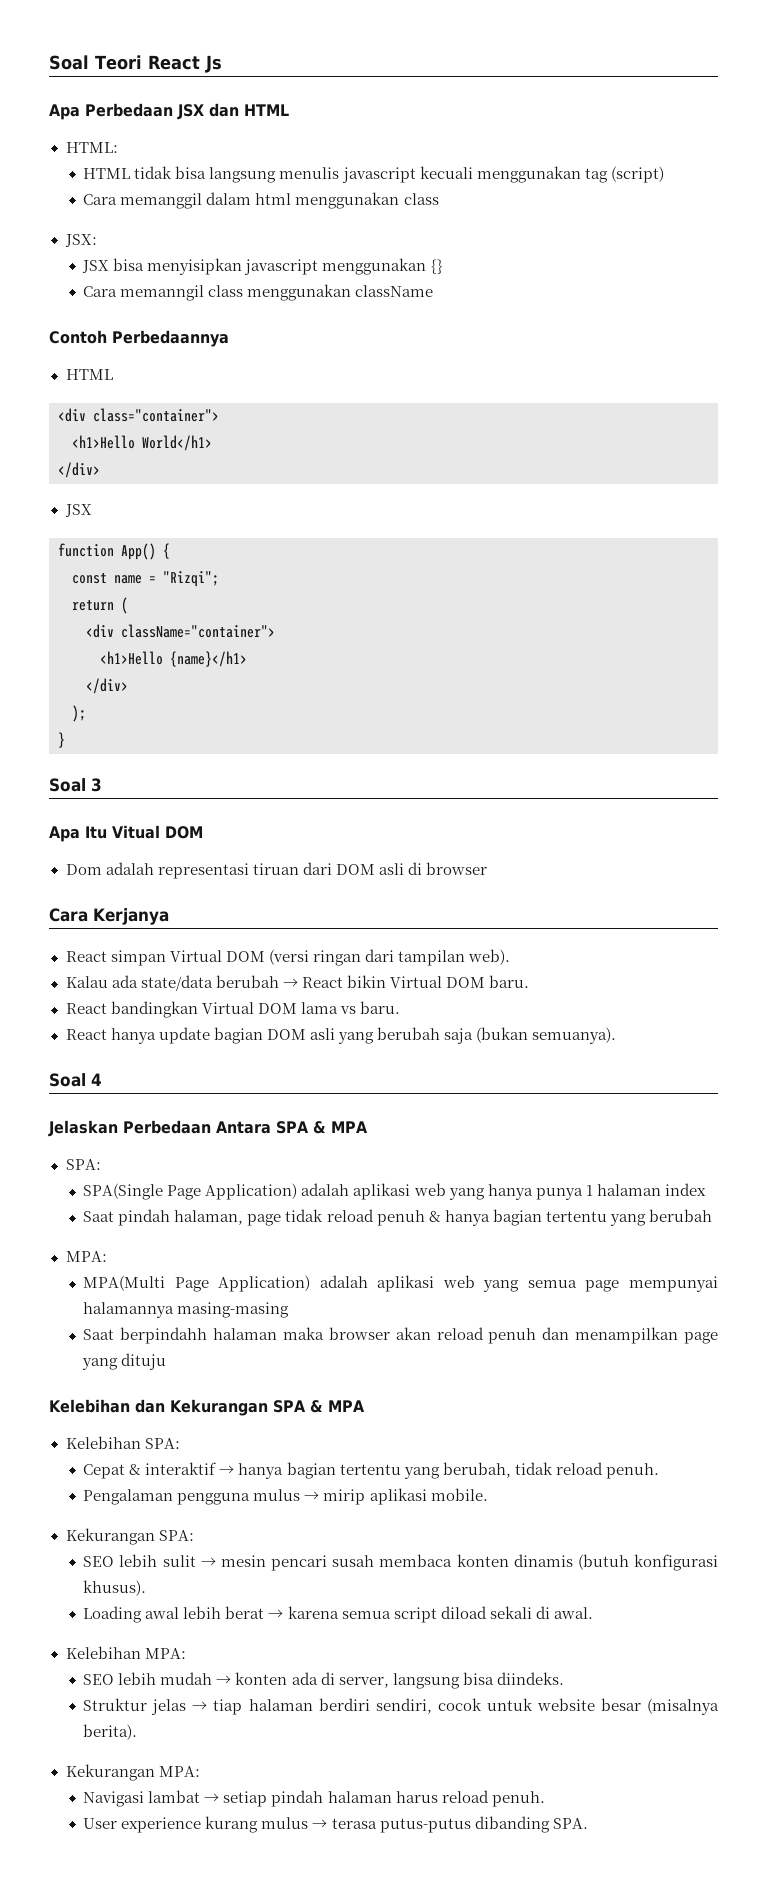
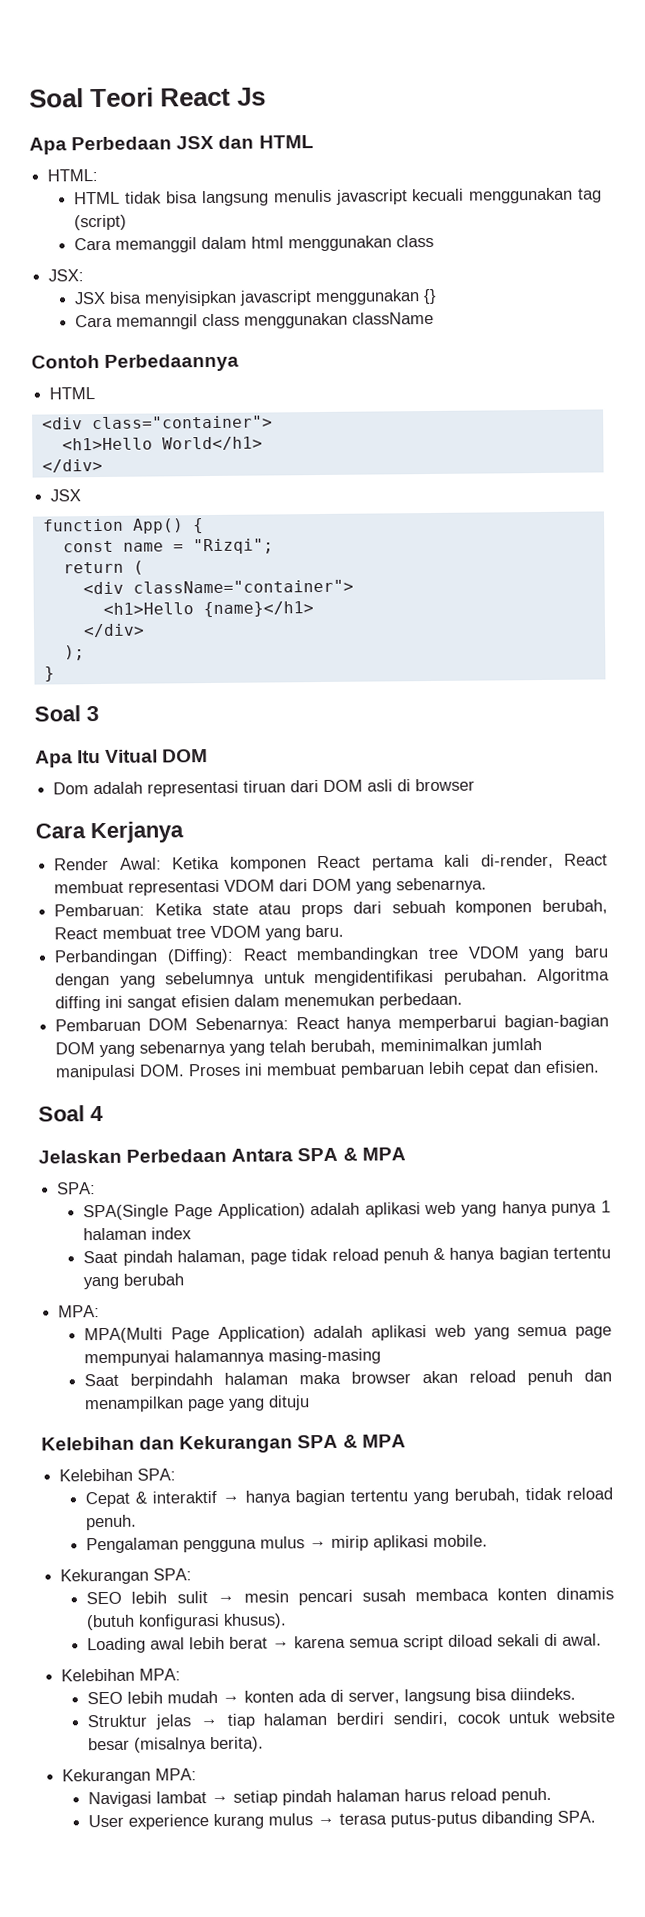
- React simpan Virtual DOM (versi ringan dari tampilan web).
- Kalau ada state/data berubah → React bikin Virtual DOM baru.
- React bandingkan Virtual DOM lama vs baru.
- React hanya update bagian DOM asli yang berubah saja (bukan semuanya).
+ Render Awal: Ketika komponen React pertama kali di-render, React membuat representasi VDOM dari DOM yang sebenarnya.
+ Pembaruan: Ketika state atau props dari sebuah komponen berubah, React membuat tree VDOM yang baru.
+ Perbandingan (Diffing): React membandingkan tree VDOM yang baru dengan yang sebelumnya untuk mengidentifikasi perubahan. Algoritma diffing ini sangat efisien dalam menemukan perbedaan.
+ Pembaruan DOM Sebenarnya: React hanya memperbarui bagian-bagian DOM yang sebenarnya yang telah berubah, meminimalkan jumlah manipulasi DOM. Proses ini membuat pembaruan lebih cepat dan efisien.

